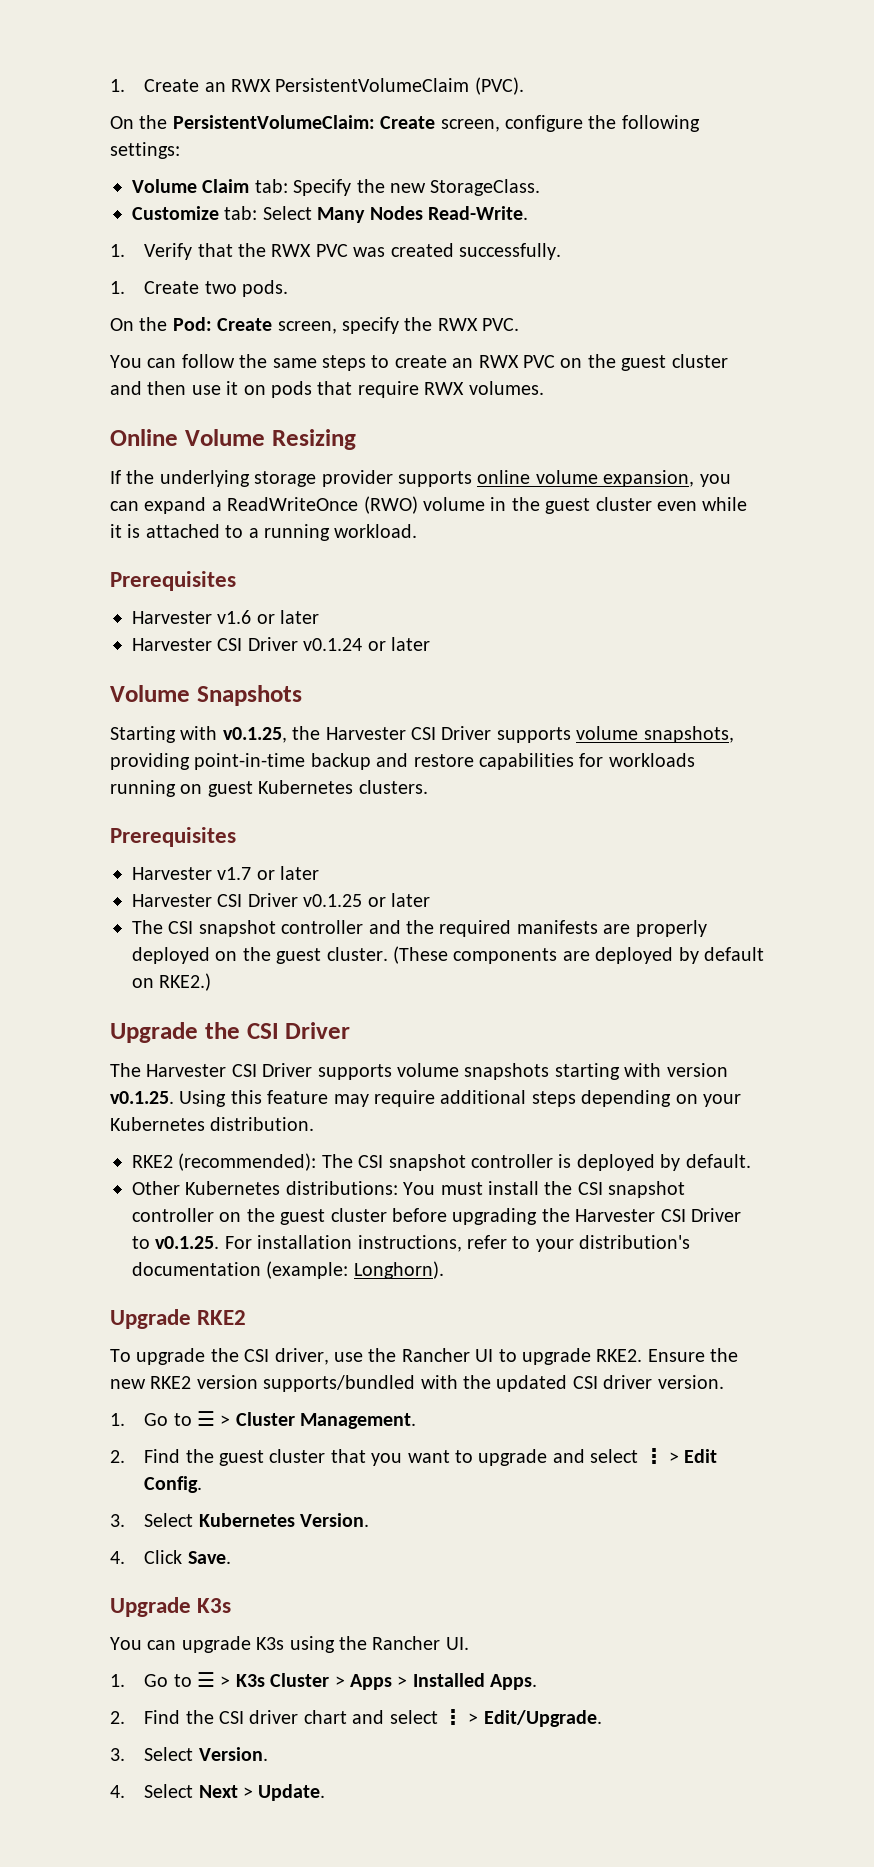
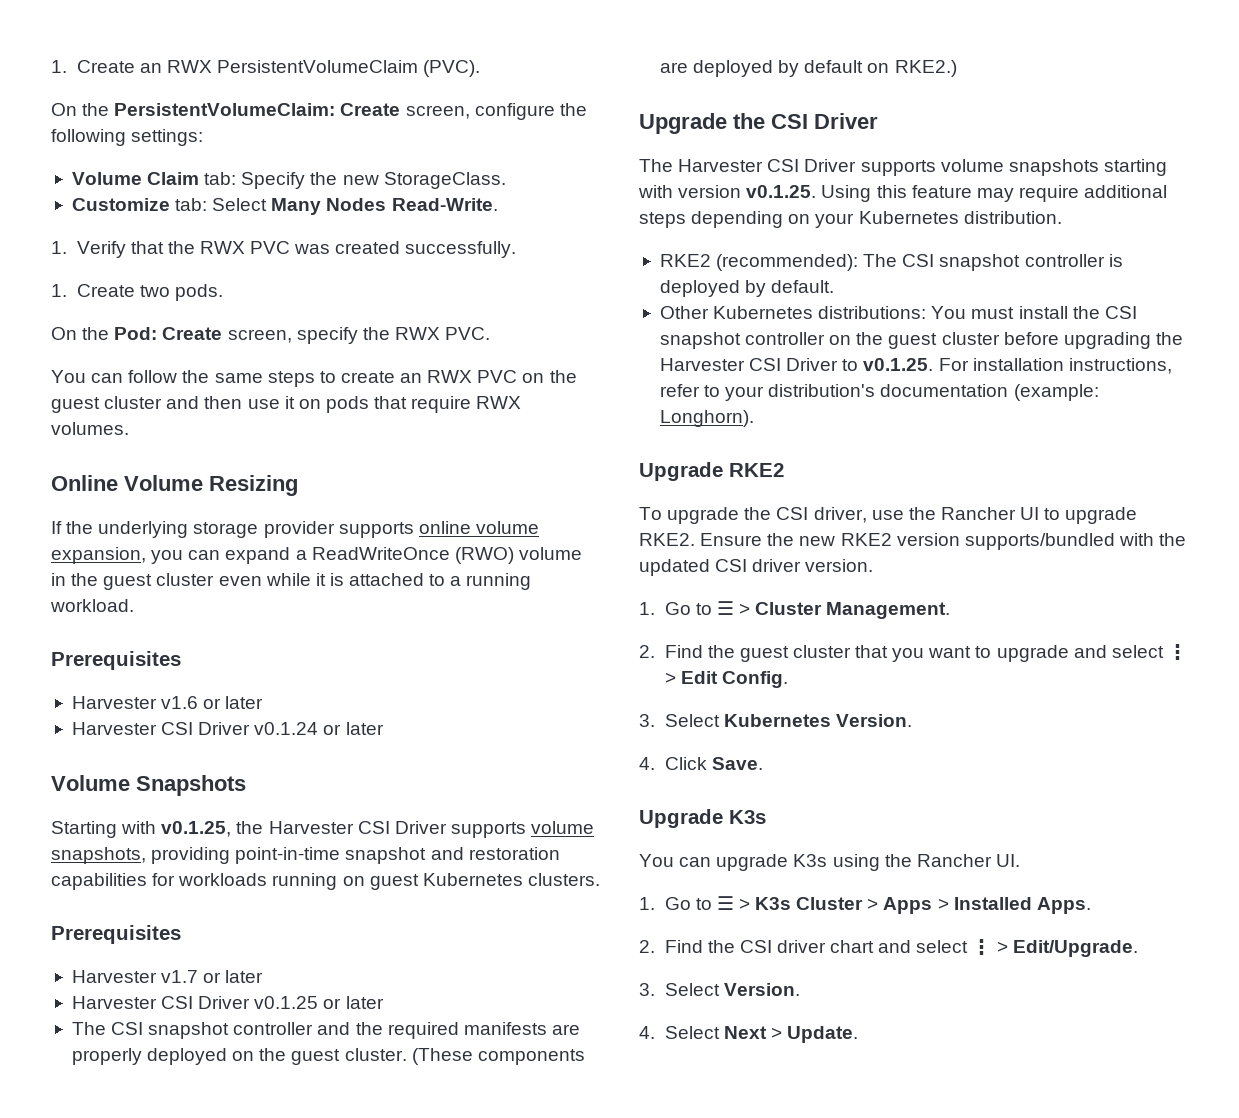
- Starting with v0.1.25, the Harvester CSI Driver supports volume snapshots, providing point-in-time backup and restore capabilities for workloads running on guest Kubernetes clusters.
+ Starting with v0.1.25, the Harvester CSI Driver supports volume snapshots, providing point-in-time snapshot and restoration capabilities for workloads running on guest Kubernetes clusters.

